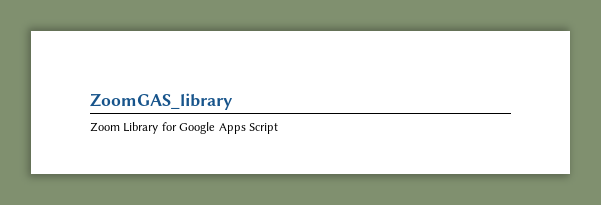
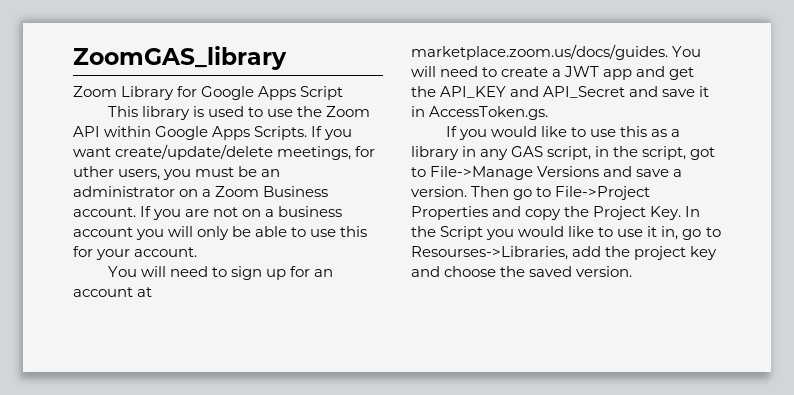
+ This library is used to use the Zoom API within Google Apps Scripts. If you want create/update/delete meetings, for uther users, you must be an administrator on a Zoom Business account. If you are not on a business account you will only be able to use this for your account.
+ You will need to sign up for an account at marketplace.zoom.us/docs/guides. You will need to create a JWT app and get the API_KEY and API_Secret and save it in AccessToken.gs.
+ If you would like to use this as a library in any GAS script, in the script, got to File->Manage Versions and save a version. Then go to File->Project Properties and copy the Project Key. In the Script you would like to use it in, go to Resourses->Libraries, add the project key and choose the saved version.

